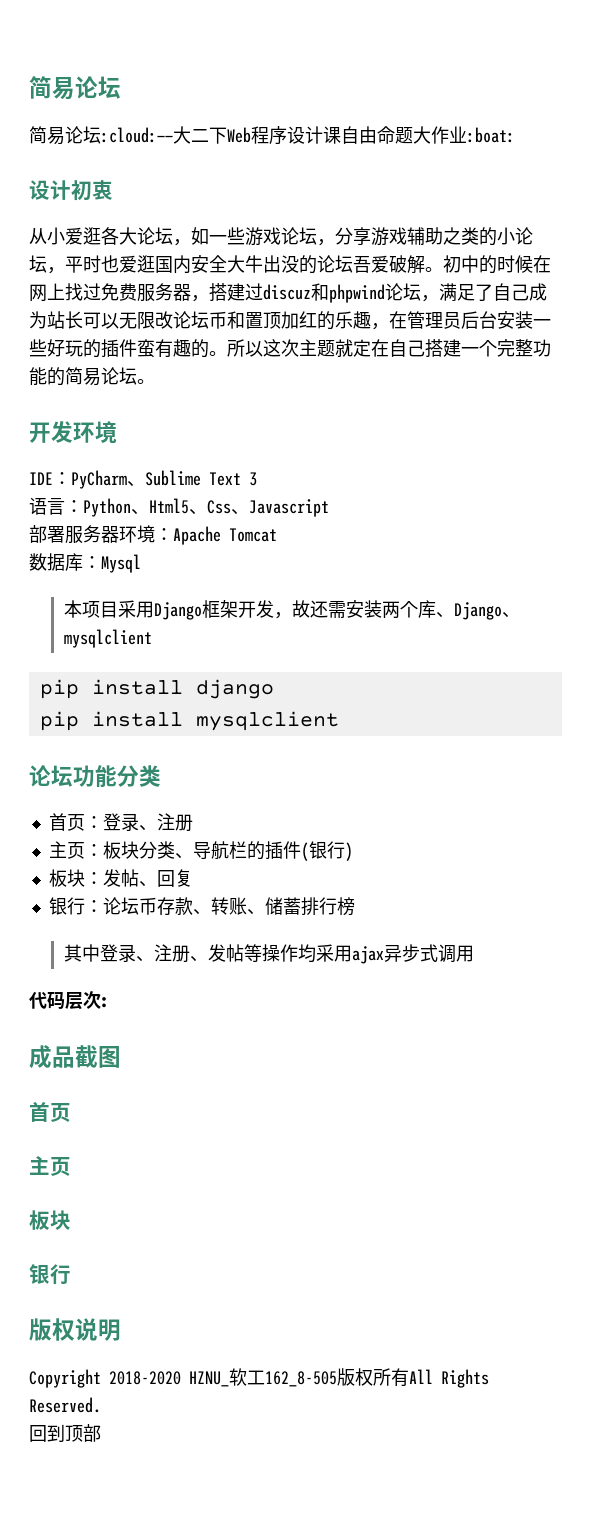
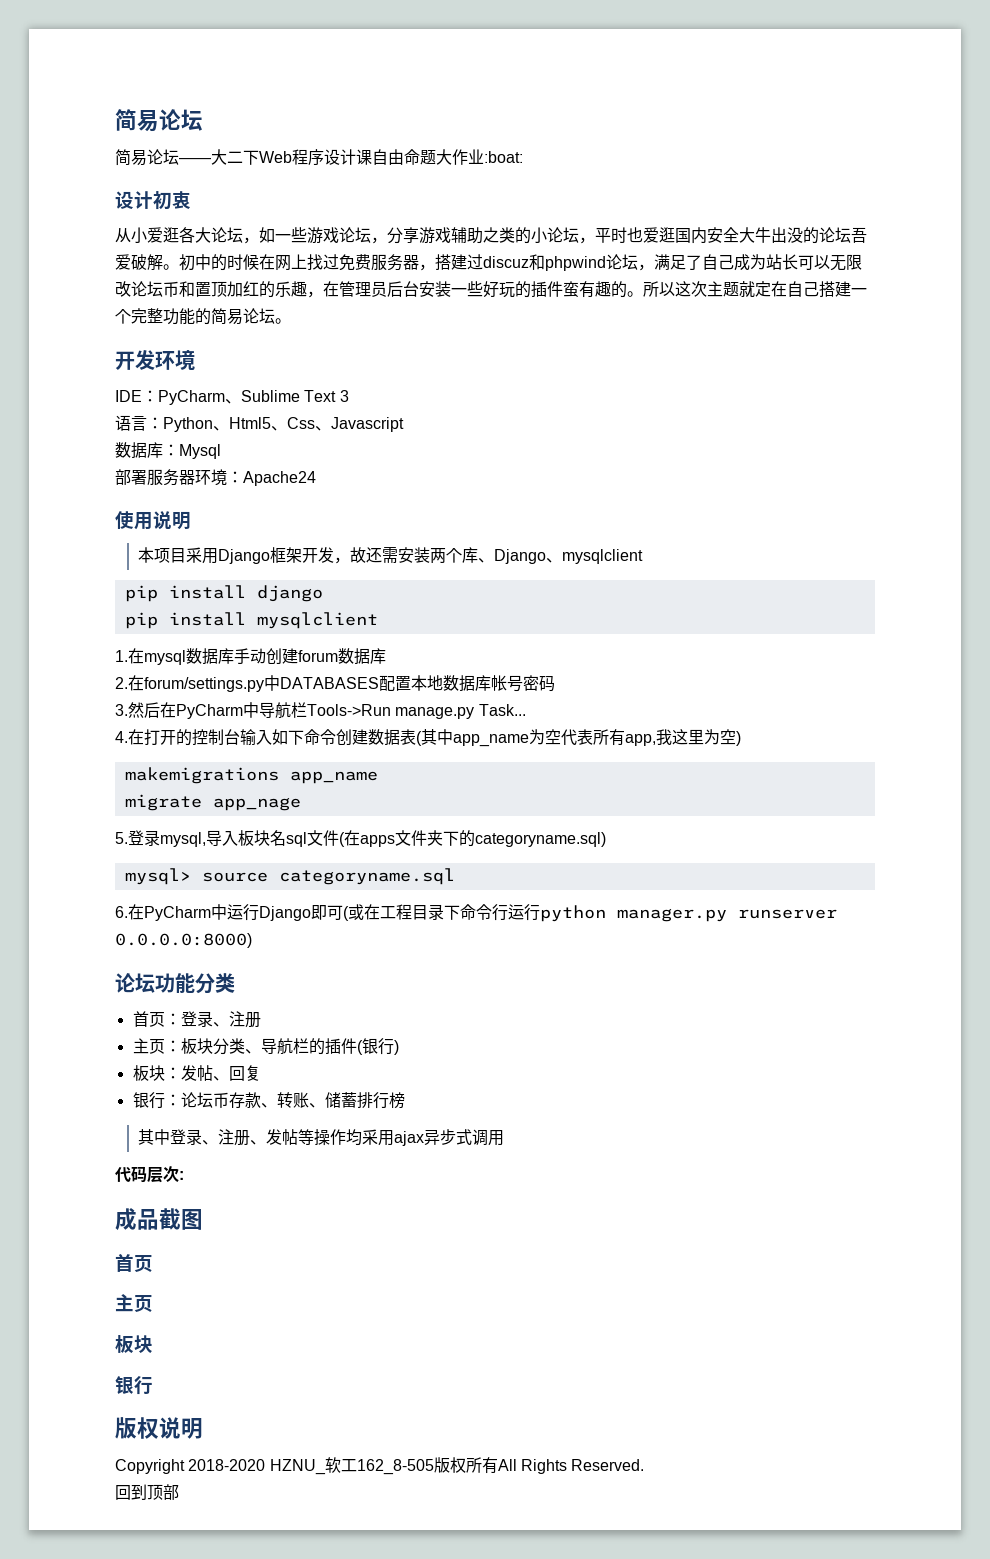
- 简易论坛:cloud:——大二下Web程序设计课自由命题大作业:boat:
+ 简易论坛——大二下Web程序设计课自由命题大作业:boat:
+ 数据库：Mysql
- 部署服务器环境：Apache Tomcat
- 数据库：Mysql
+ 部署服务器环境：Apache24
+ 使用说明
+ 1.在mysql数据库手动创建forum数据库
+ 2.在forum/settings.py中DATABASES配置本地数据库帐号密码
+ 3.然后在PyCharm中导航栏Tools->Run manage.py Task...
+ 4.在打开的控制台输入如下命令创建数据表(其中app_name为空代表所有app,我这里为空)
+ makemigrations app_name
+ migrate app_nage
+ 5.登录mysql,导入板块名sql文件(在apps文件夹下的categoryname.sql)
+ mysql> source categoryname.sql
+ 6.在PyCharm中运行Django即可(或在工程目录下命令行运行python manager.py runserver 0.0.0.0:8000)

